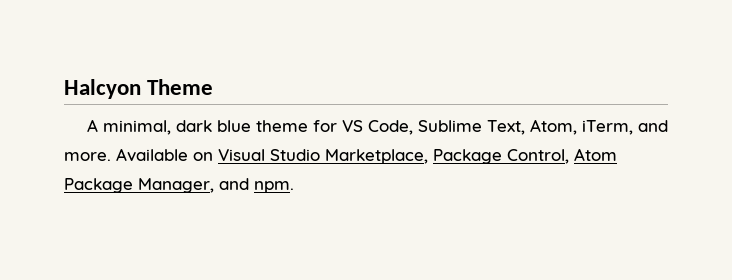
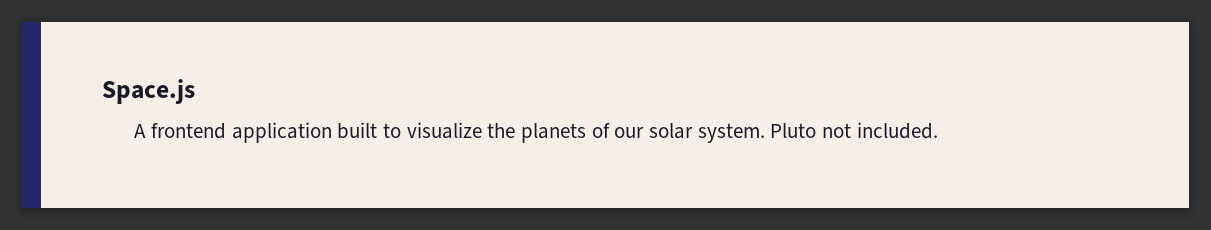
- Halcyon Theme
+ Space.js
- A minimal, dark blue theme for VS Code, Sublime Text, Atom, iTerm, and more. Available on Visual Studio Marketplace, Package Control, Atom Package Manager, and npm.
+ A frontend application built to visualize the planets of our solar system. Pluto not included.

